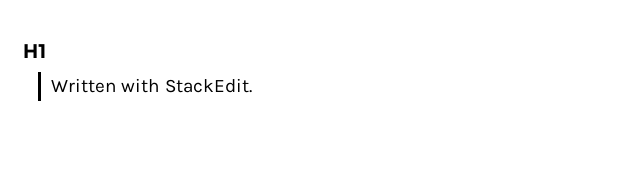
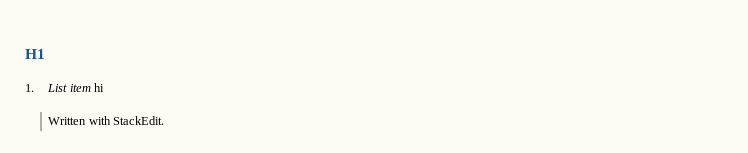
+ 1. List item hi

